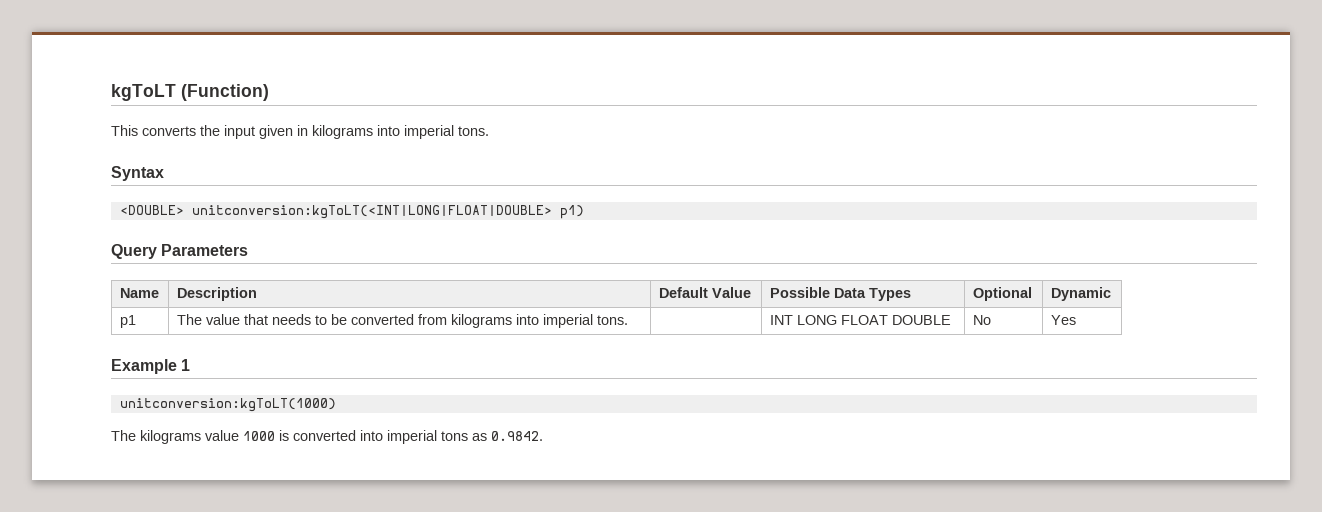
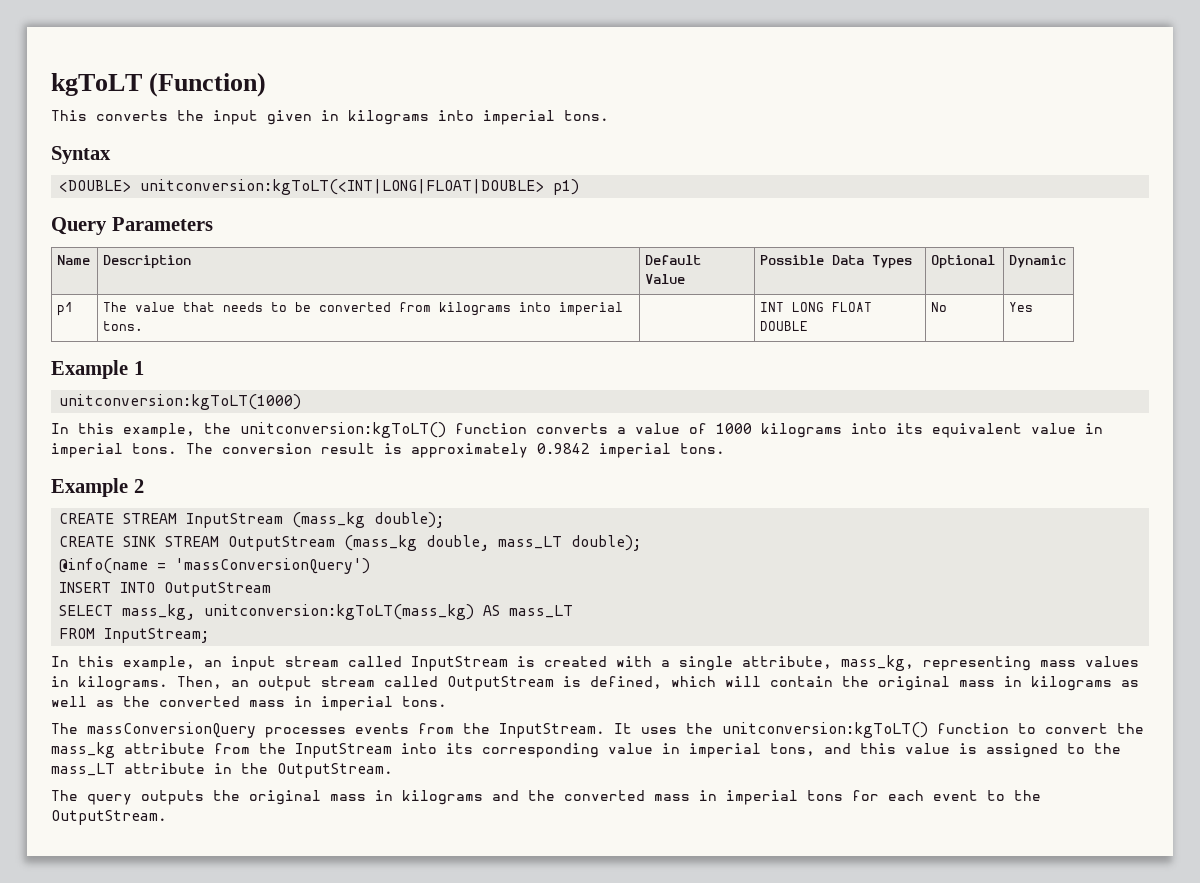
- The kilograms value 1000 is converted into imperial tons as 0.9842.
+ In this example, the unitconversion:kgToLT() function converts a value of 1000 kilograms into its equivalent value in imperial tons. The conversion result is approximately 0.9842 imperial tons.
+ Example 2
+ CREATE STREAM InputStream (mass_kg double);
+ CREATE SINK STREAM OutputStream (mass_kg double, mass_LT double);
+ @info(name = 'massConversionQuery')
+ INSERT INTO OutputStream
+ SELECT mass_kg, unitconversion:kgToLT(mass_kg) AS mass_LT
+ FROM InputStream;
+ In this example, an input stream called InputStream is created with a single attribute, mass_kg, representing mass values in kilograms. Then, an output stream called OutputStream is defined, which will contain the original mass in kilograms as well as the converted mass in imperial tons.
+ The massConversionQuery processes events from the InputStream. It uses the unitconversion:kgToLT() function to convert the mass_kg attribute from the InputStream into its corresponding value in imperial tons, and this value is assigned to the mass_LT attribute in the OutputStream.
+ The query outputs the original mass in kilograms and the converted mass in imperial tons for each event to the OutputStream.

